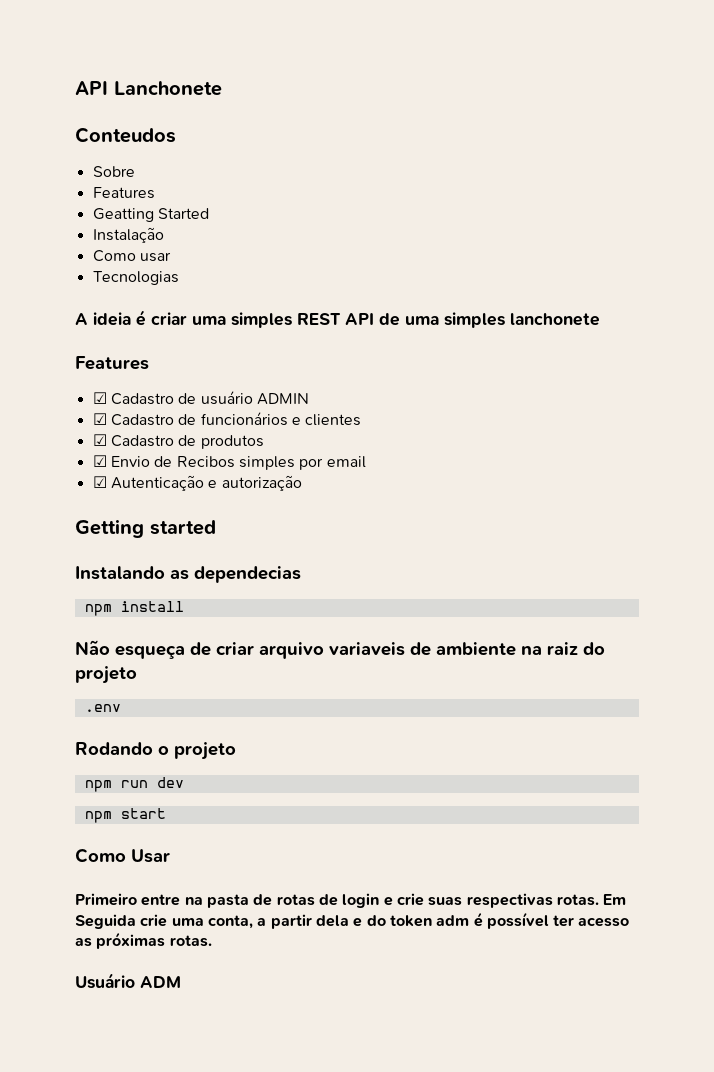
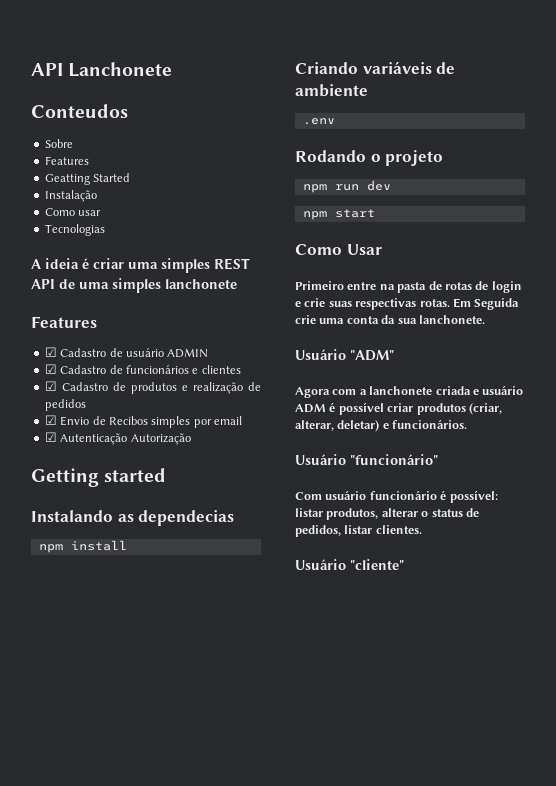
- ☑ Cadastro de produtos
+ ☑ Cadastro de produtos e realização de pedidos
- ☑ Autenticação e autorização
+ ☑ Autenticação Autorização
- Não esqueça de criar arquivo variaveis de ambiente na raiz do projeto
+ Criando variáveis de ambiente
- Em Seguida crie uma conta, a partir dela e do token adm é possível ter acesso as próximas rotas.
- Usuário ADM
+ Em Seguida crie uma conta da sua lanchonete.
+ Usuário "ADM"
+ Agora com a lanchonete criada e usuário ADM é possível criar produtos (criar, alterar, deletar) e funcionários.
+ Usuário "funcionário"
+ Com usuário funcionário é possível: listar produtos, alterar o status de pedidos, listar clientes.
+ Usuário "cliente"

